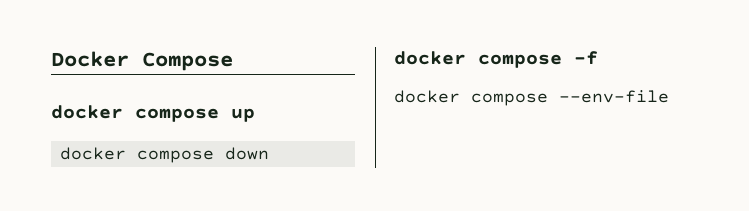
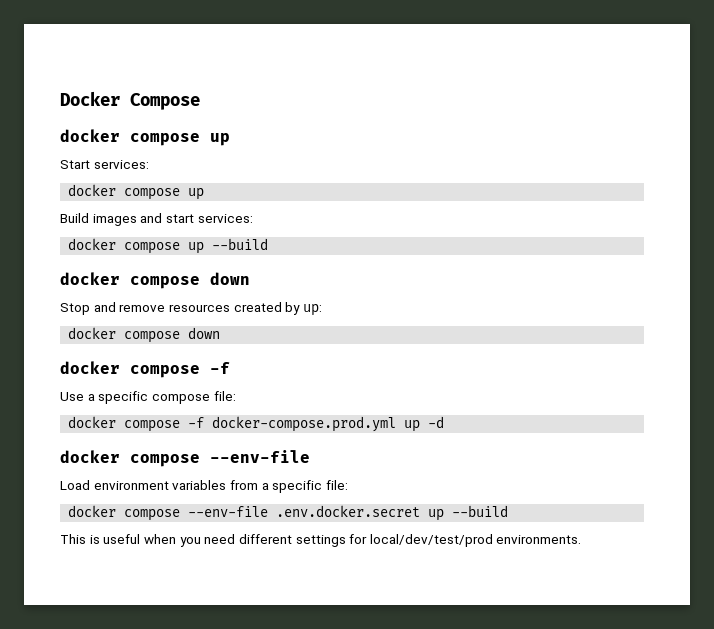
+ Start services:
+ docker compose up
+ Build images and start services:
+ docker compose up --build
+ docker compose down
+ Stop and remove resources created by up:
+ Use a specific compose file:
+ docker compose -f docker-compose.prod.yml up -d
  docker compose --env-file
+ Load environment variables from a specific file:
+ docker compose --env-file .env.docker.secret up --build
+ This is useful when you need different settings for local/dev/test/prod environments.

